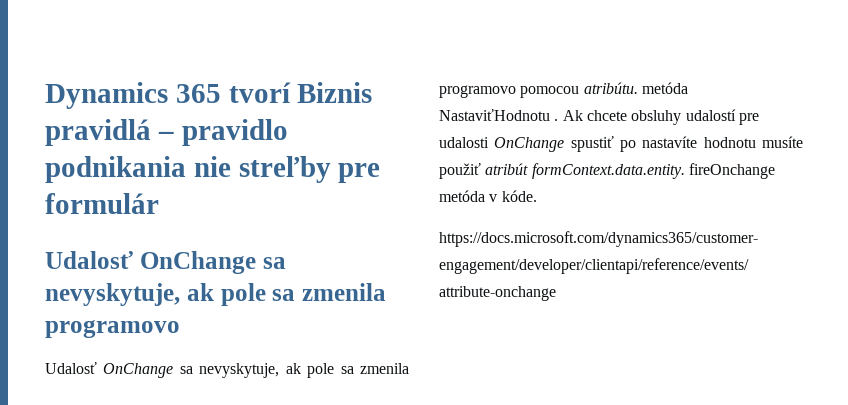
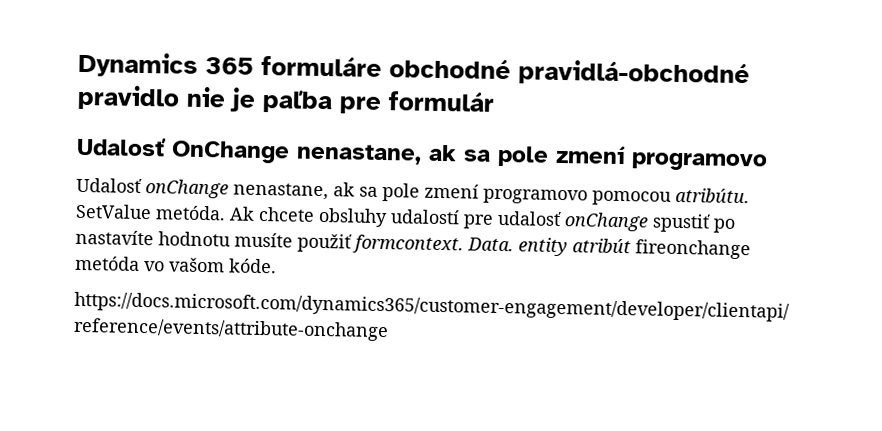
- Dynamics 365 tvorí Biznis pravidlá – pravidlo podnikania nie streľby pre formulár
- Udalosť OnChange sa nevyskytuje, ak pole sa zmenila programovo
- Udalosť OnChange sa nevyskytuje, ak pole sa zmenila programovo pomocou atribútu. metóda NastaviťHodnotu .
+ Dynamics 365 formuláre obchodné pravidlá-obchodné pravidlo nie je paľba pre formulár
+ Udalosť OnChange nenastane, ak sa pole zmení programovo
+ Udalosť onChange nenastane, ak sa pole zmení programovo pomocou atribútu. SetValue metóda.
- Ak chcete obsluhy udalostí pre udalosti OnChange spustiť po nastavíte hodnotu musíte použiť atribút formContext.data.entity. fireOnchange metóda v kóde.
+ Ak chcete obsluhy udalostí pre udalosť onChange spustiť po nastavíte hodnotu musíte použiť formcontext. Data. entity atribút fireonchange metóda vo vašom kóde.

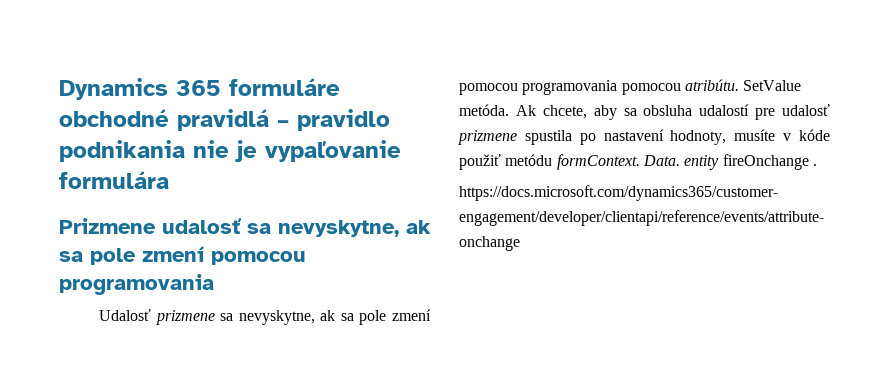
- Dynamics 365 formuláre obchodné pravidlá-obchodné pravidlo nie je paľba pre formulár
- Udalosť OnChange nenastane, ak sa pole zmení programovo
- Udalosť onChange nenastane, ak sa pole zmení programovo pomocou atribútu.
+ Dynamics 365 formuláre obchodné pravidlá – pravidlo podnikania nie je vypaľovanie formulára
+ Prizmene udalosť sa nevyskytne, ak sa pole zmení pomocou programovania
+ Udalosť prizmene sa nevyskytne, ak sa pole zmení pomocou programovania pomocou atribútu.
- Ak chcete obsluhy udalostí pre udalosť onChange spustiť po nastavíte hodnotu musíte použiť formcontext. Data. entity atribút fireonchange metóda vo vašom kóde.
+ Ak chcete, aby sa obsluha udalostí pre udalosť prizmene spustila po nastavení hodnoty, musíte v kóde použiť metódu formContext. Data. entity fireOnchange .

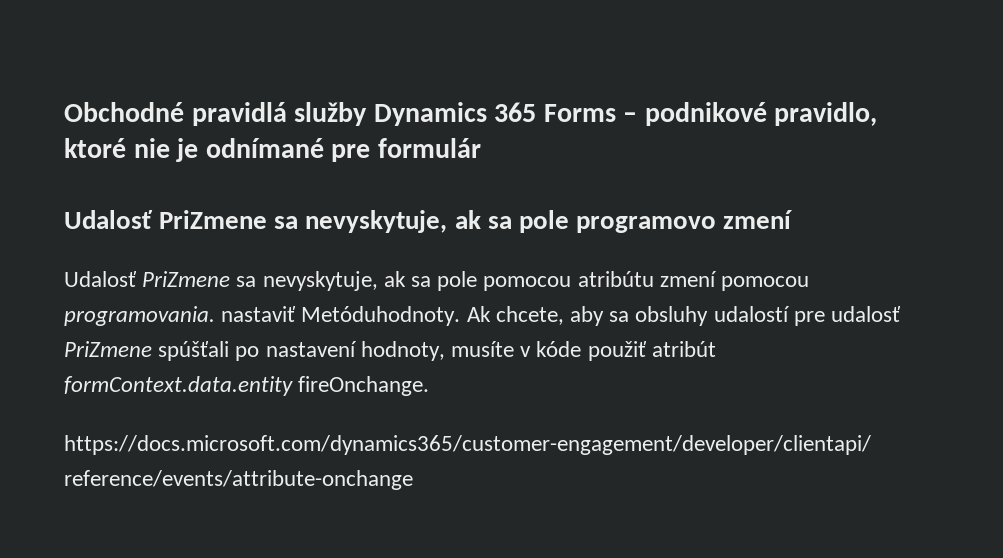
- Dynamics 365 formuláre obchodné pravidlá – pravidlo podnikania nie je vypaľovanie formulára
- Prizmene udalosť sa nevyskytne, ak sa pole zmení pomocou programovania
- Udalosť prizmene sa nevyskytne, ak sa pole zmení pomocou programovania pomocou atribútu. SetValue metóda.
+ Obchodné pravidlá služby Dynamics 365 Forms – podnikové pravidlo, ktoré nie je odnímané pre formulár
+ Udalosť PriZmene sa nevyskytuje, ak sa pole programovo zmení
+ Udalosť PriZmene sa nevyskytuje, ak sa pole pomocou atribútu zmení pomocou programovania. nastaviť Metóduhodnoty.
- Ak chcete, aby sa obsluha udalostí pre udalosť prizmene spustila po nastavení hodnoty, musíte v kóde použiť metódu formContext. Data. entity fireOnchange .
+ Ak chcete, aby sa obsluhy udalostí pre udalosť PriZmene spúšťali po nastavení hodnoty, musíte v kóde použiť atribút formContext.data.entity fireOnchange.

